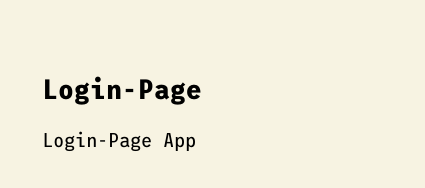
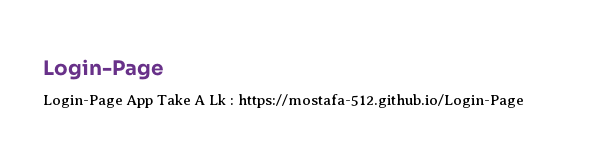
- Login-Page App
+ Login-Page App Take A Lk : https://mostafa-512.github.io/Login-Page

